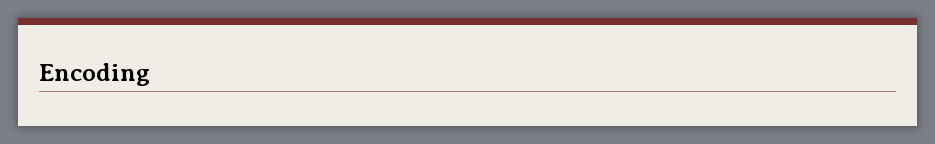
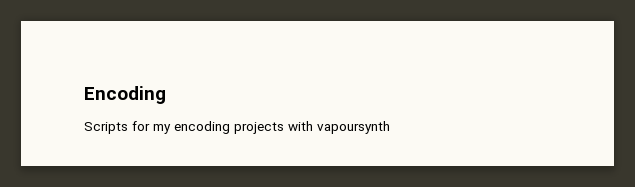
+ Scripts for my encoding projects with vapoursynth

